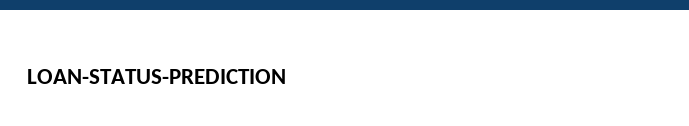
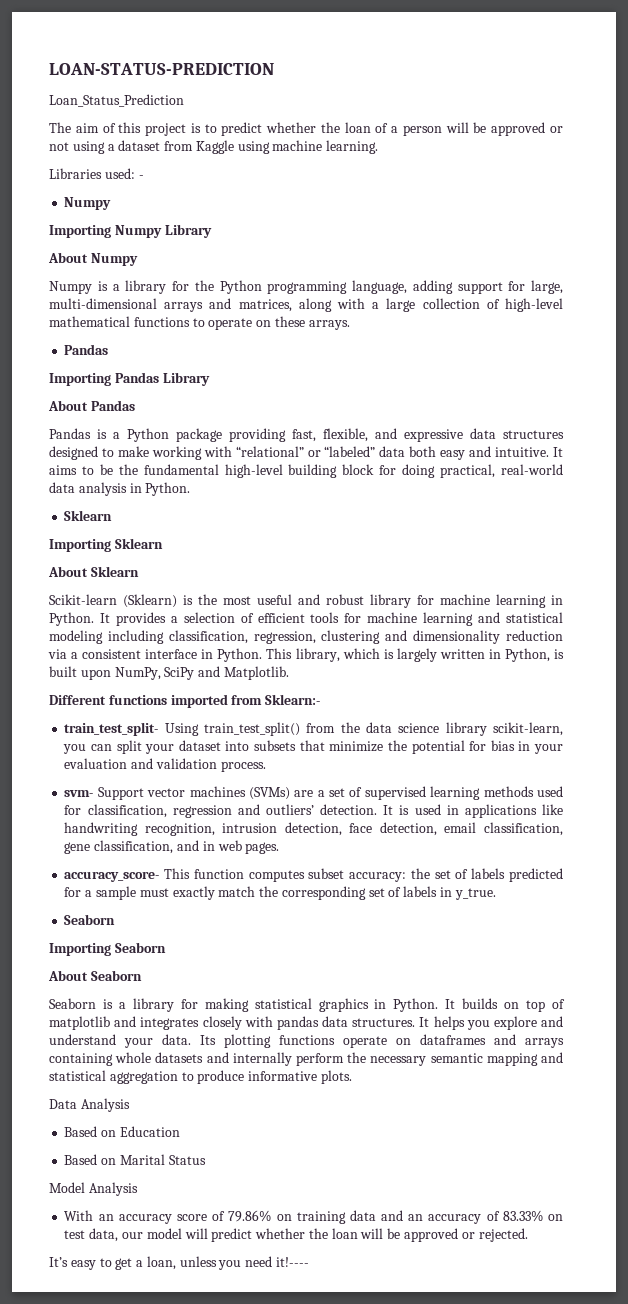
+ Loan_Status_Prediction
+ The aim of this project is to predict whether the loan of a person will be approved or not using a dataset from Kaggle using machine learning.
+ Libraries used: -
+ Numpy
+ Importing Numpy Library
+ About Numpy
+ Numpy is a library for the Python programming language, adding support for large, multi-dimensional arrays and matrices, along with a large collection of high-level mathematical functions to operate on these arrays.
+ Pandas
+ Importing Pandas Library
+ About Pandas
+ Pandas is a Python package providing fast, flexible, and expressive data structures designed to make working with “relational” or “labeled” data both easy and intuitive. It aims to be the fundamental high-level building block for doing practical, real-world data analysis in Python.
+ Sklearn
+ Importing Sklearn
+ About Sklearn
+ Scikit-learn (Sklearn) is the most useful and robust library for machine learning in Python. It provides a selection of efficient tools for machine learning and statistical modeling including classification, regression, clustering and dimensionality reduction via a consistent interface in Python. This library, which is largely written in Python, is built upon NumPy, SciPy and Matplotlib.
+ Different functions imported from Sklearn:-
+ train_test_split- Using train_test_split() from the data science library scikit-learn, you can split your dataset into subsets that minimize the potential for bias in your evaluation and validation process.
+ svm- Support vector machines (SVMs) are a set of supervised learning methods used for classification, regression and outliers’ detection. It is used in applications like handwriting recognition, intrusion detection, face detection, email classification, gene classification, and in web pages.
+ accuracy_score- This function computes subset accuracy: the set of labels predicted for a sample must exactly match the corresponding set of labels in y_true.
+ Seaborn
+ Importing Seaborn
+ About Seaborn
+ Seaborn is a library for making statistical graphics in Python. It builds on top of matplotlib and integrates closely with pandas data structures. It helps you explore and understand your data. Its plotting functions operate on dataframes and arrays containing whole datasets and internally perform the necessary semantic mapping and statistical aggregation to produce informative plots.
+ Data Analysis
+ Based on Education
+ Based on Marital Status
+ Model Analysis
+ With an accuracy score of 79.86% on training data and an accuracy of 83.33% on test data, our model will predict whether the loan will be approved or rejected.
+ It’s easy to get a loan, unless you need it!----

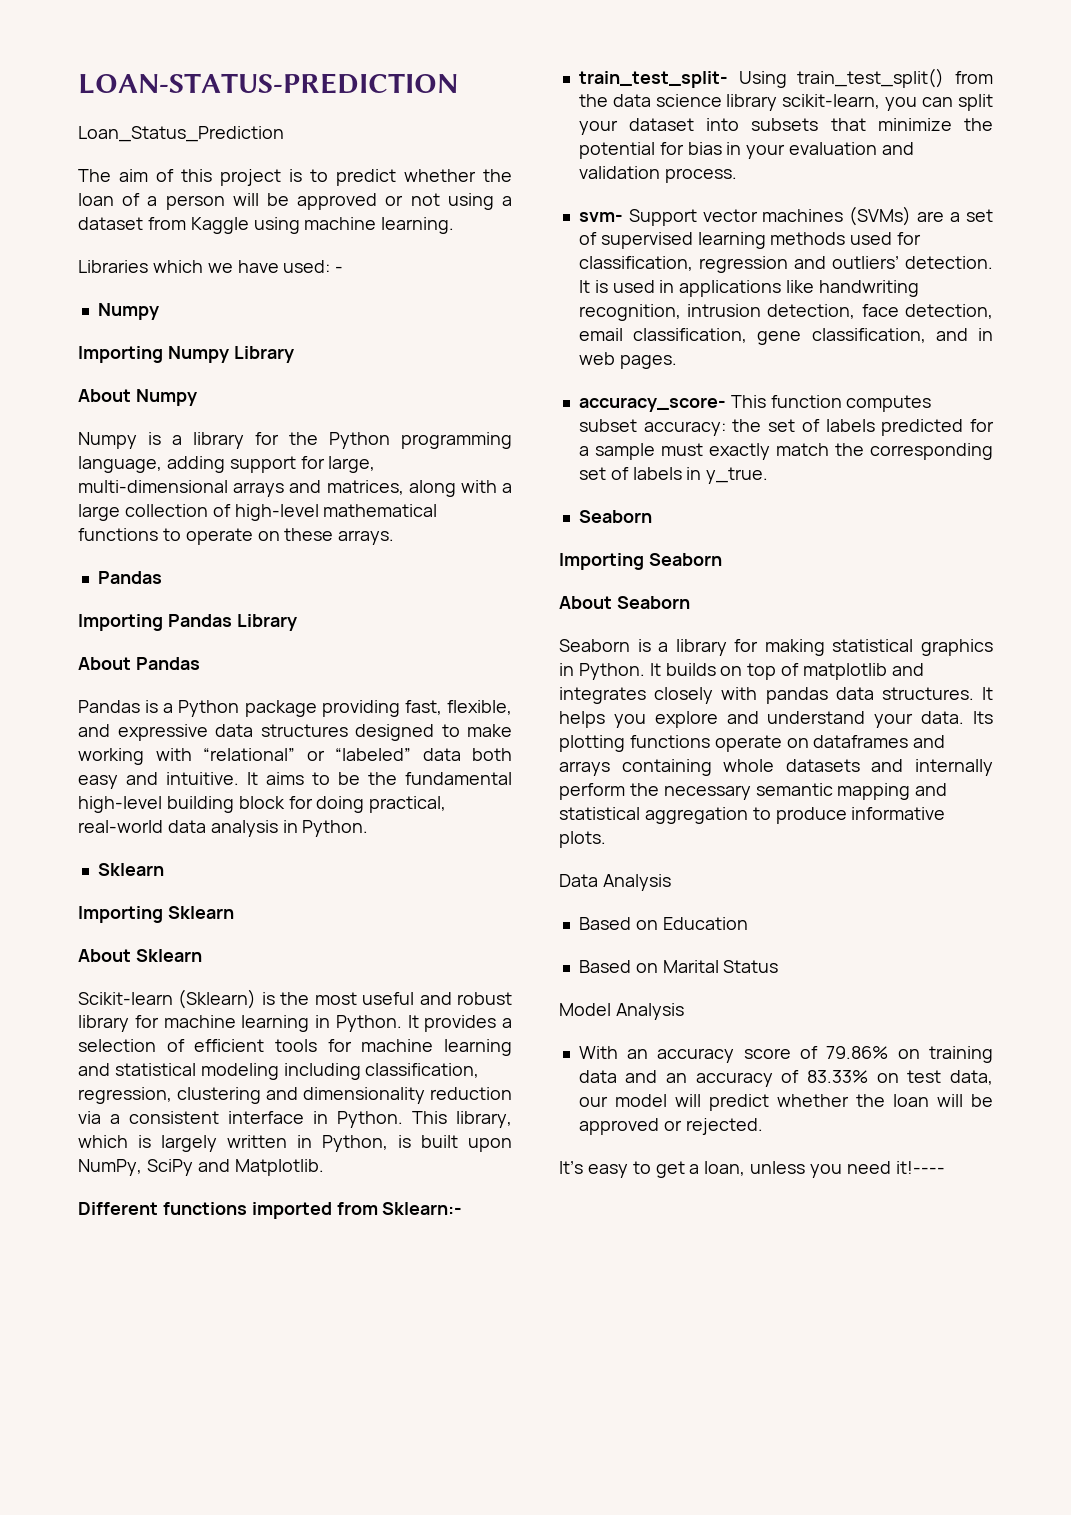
- Libraries used: -
+ Libraries which we have used: -

